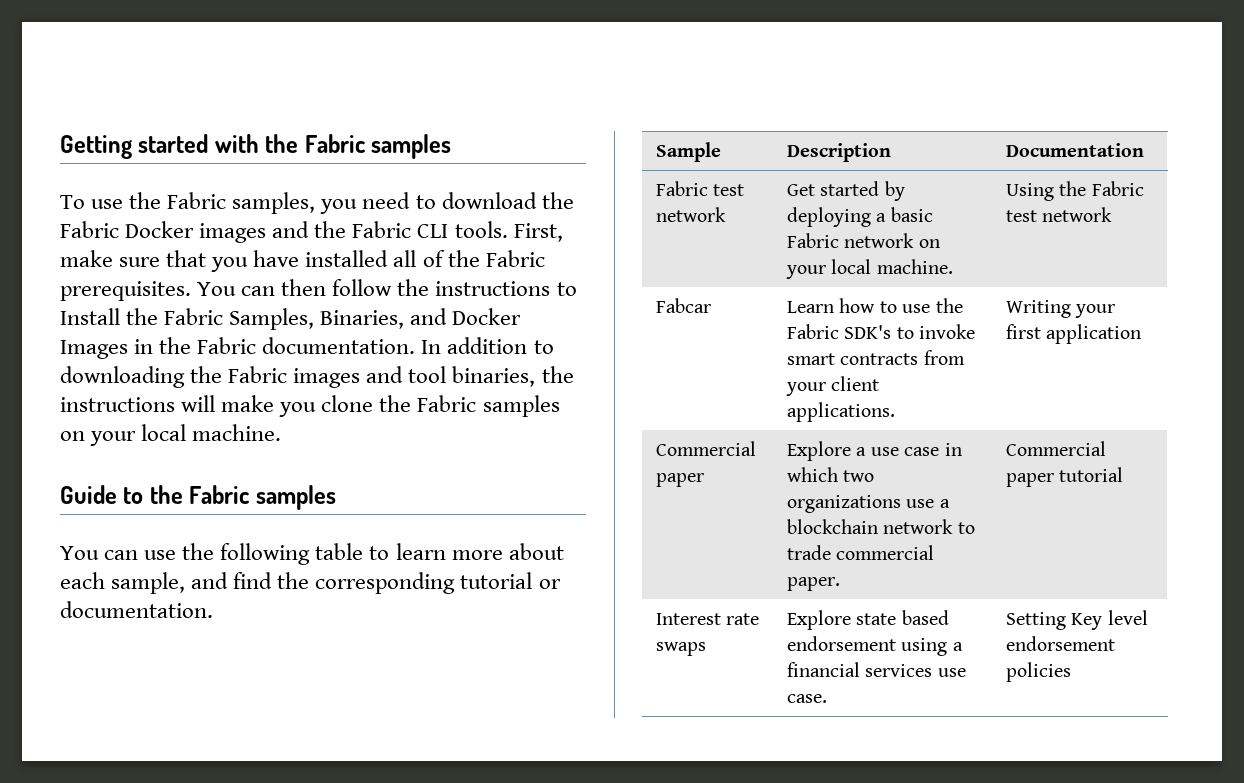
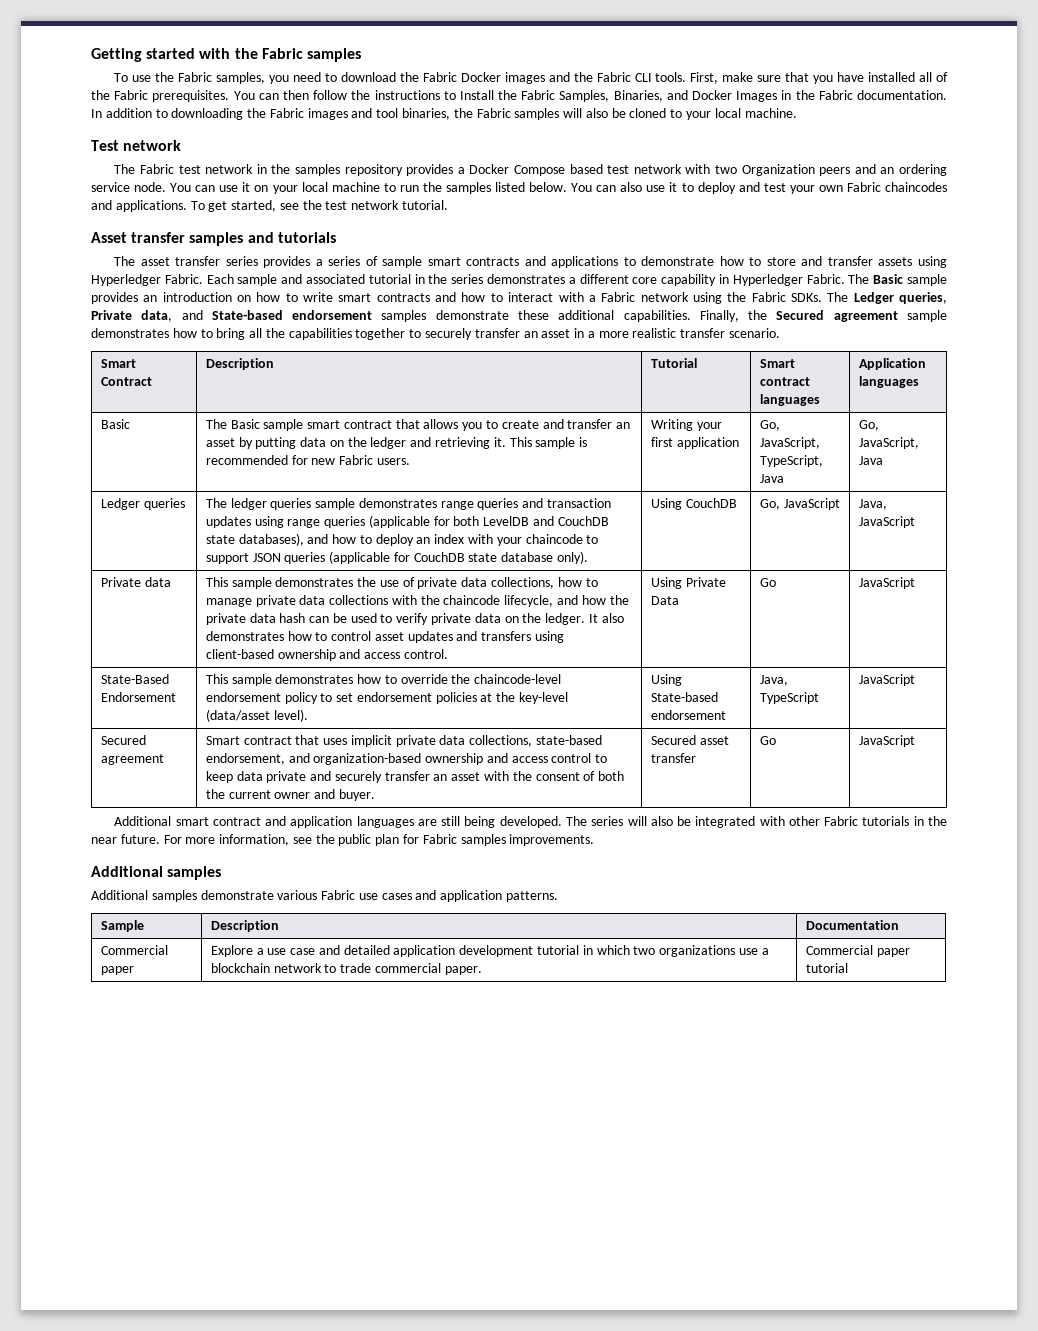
- In addition to downloading the Fabric images and tool binaries, the instructions will make you clone the Fabric samples on your local machine.
- Guide to the Fabric samples
- You can use the following table to learn more about each sample, and find the corresponding tutorial or documentation.
+ In addition to downloading the Fabric images and tool binaries, the Fabric samples will also be cloned to your local machine.
+ Test network
+ The Fabric test network in the samples repository provides a Docker Compose based test network with two Organization peers and an ordering service node. You can use it on your local machine to run the samples listed below. You can also use it to deploy and test your own Fabric chaincodes and applications. To get started, see the test network tutorial.
+ Asset transfer samples and tutorials
+ The asset transfer series provides a series of sample smart contracts and applications to demonstrate how to store and transfer assets using Hyperledger Fabric. Each sample and associated tutorial in the series demonstrates a different core capability in Hyperledger Fabric. The Basic sample provides an introduction on how to write smart contracts and how to interact with a Fabric network using the Fabric SDKs. The Ledger queries, Private data, and State-based endorsement samples demonstrate these additional capabilities. Finally, the Secured agreement sample demonstrates how to bring all the capabilities together to securely transfer an asset in a more realistic transfer scenario.
+ Smart Contract | Description | Tutorial | Smart contract languages | Application languages
+ Basic | The Basic sample smart contract that allows you to create and transfer an asset by putting data on the ledger and retrieving it. This sample is recommended for new Fabric users. | Writing your first application | Go, JavaScript, TypeScript, Java | Go, JavaScript, Java
+ Ledger queries | The ledger queries sample demonstrates range queries and transaction updates using range queries (applicable for both LevelDB and CouchDB state databases), and how to deploy an index with your chaincode to support JSON queries (applicable for CouchDB state database only). | Using CouchDB | Go, JavaScript | Java, JavaScript
+ Private data | This sample demonstrates the use of private data collections, how to manage private data collections with the chaincode lifecycle, and how the private data hash can be used to verify private data on the ledger. It also demonstrates how to control asset updates and transfers using client-based ownership and access control. | Using Private Data | Go | JavaScript
+ State-Based Endorsement | This sample demonstrates how to override the chaincode-level endorsement policy to set endorsement policies at the key-level (data/asset level). | Using State-based endorsement | Java, TypeScript | JavaScript
+ Secured agreement | Smart contract that uses implicit private data collections, state-based endorsement, and organization-based ownership and access control to keep data private and securely transfer an asset with the consent of both the current owner and buyer. | Secured asset transfer | Go | JavaScript
+ Additional smart contract and application languages are still being developed. The series will also be integrated with other Fabric tutorials in the near future. For more information, see the public plan for Fabric samples improvements.
+ Additional samples
+ Additional samples demonstrate various Fabric use cases and application patterns.
  Sample | Description | Documentation
- Fabric test network | Get started by deploying a basic Fabric network on your local machine. | Using the Fabric test network
- Fabcar | Learn how to use the Fabric SDK's to invoke smart contracts from your client applications. | Writing your first application
- Commercial paper | Explore a use case in which two organizations use a blockchain network to trade commercial paper. | Commercial paper tutorial
+ Commercial paper | Explore a use case and detailed application development tutorial in which two organizations use a blockchain network to trade commercial paper. | Commercial paper tutorial
- Interest rate swaps | Explore state based endorsement using a financial services use case. | Setting Key level endorsement policies

